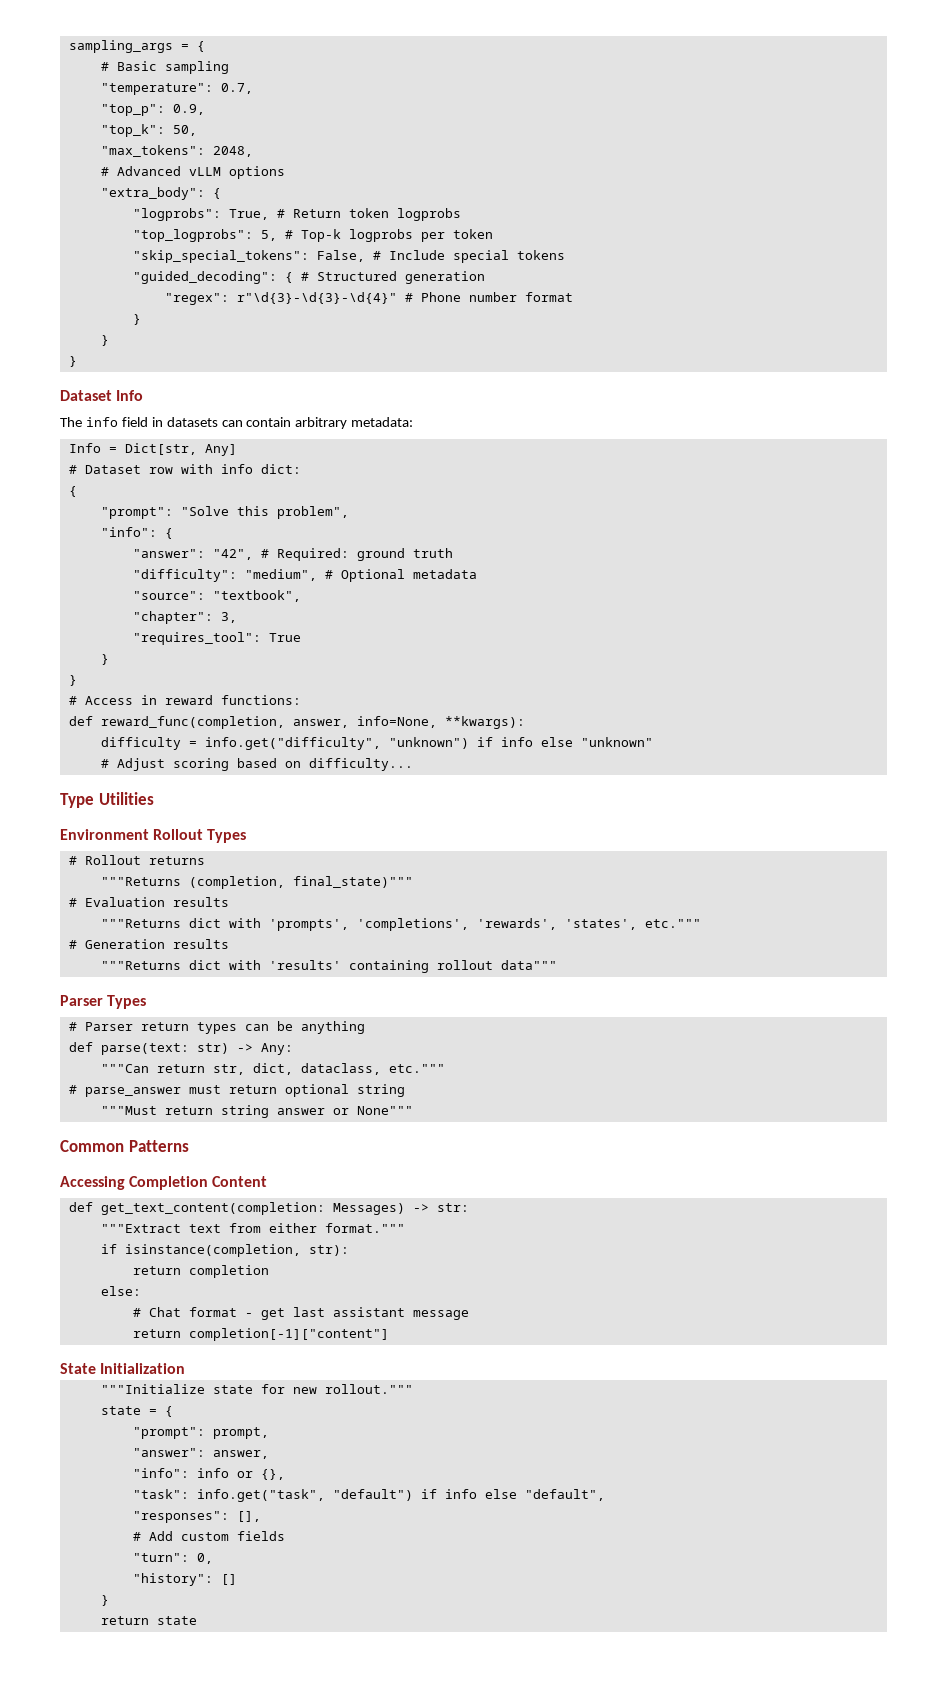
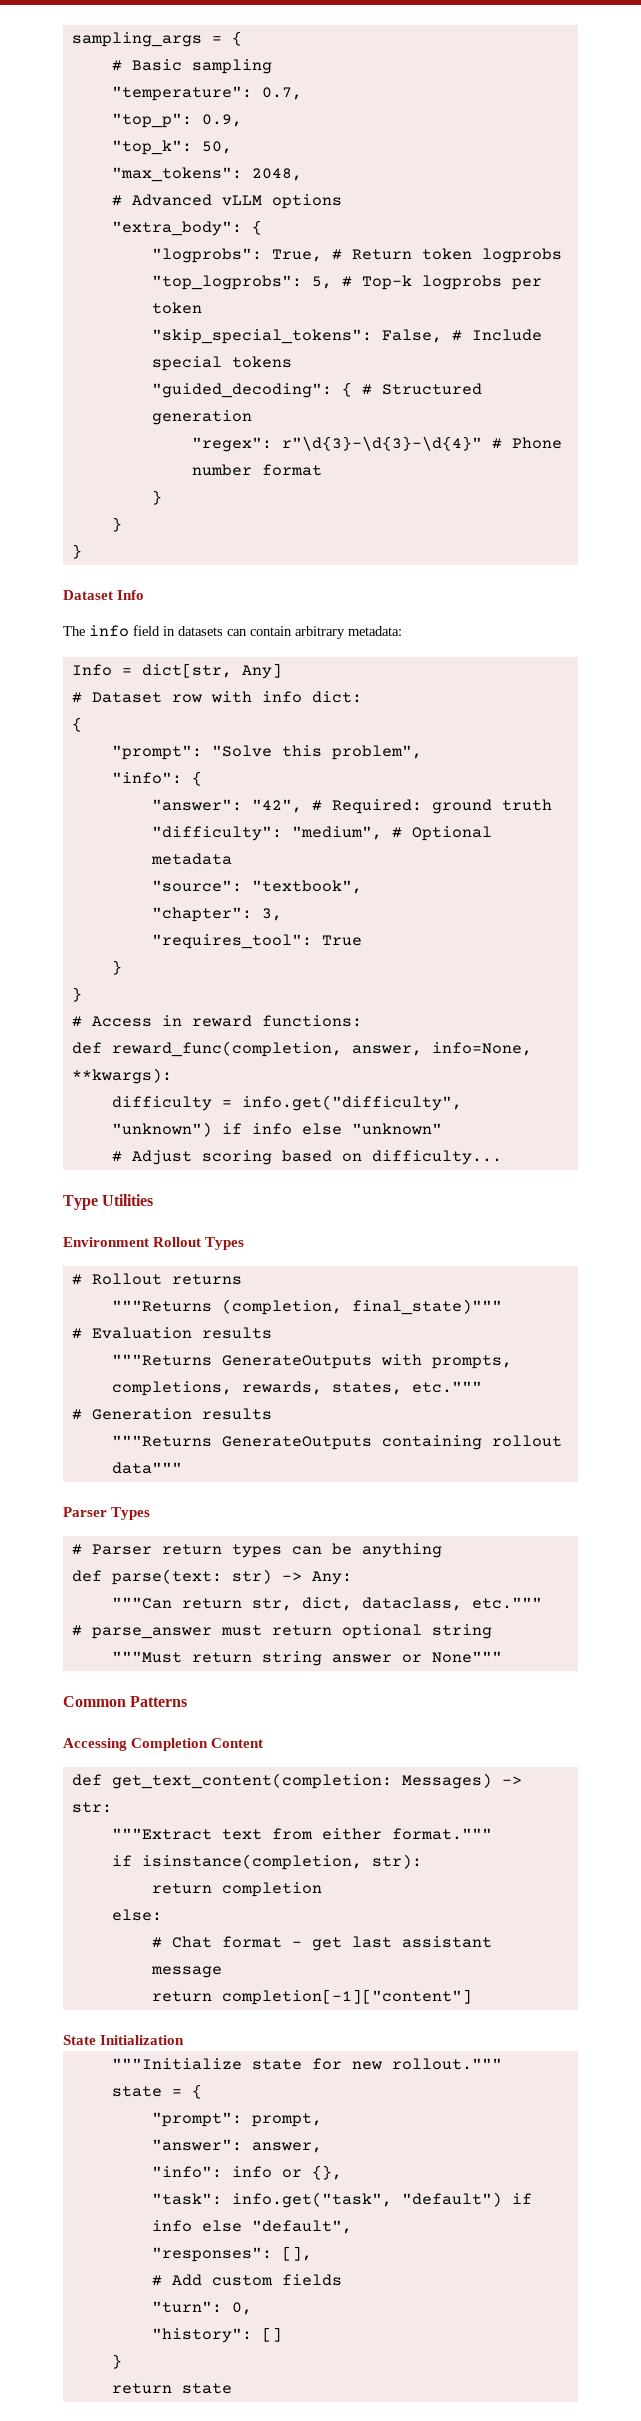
- Info = Dict[str, Any]
+ Info = dict[str, Any]
- """Returns dict with 'prompts', 'completions', 'rewards', 'states', etc."""
+ """Returns GenerateOutputs with prompts, completions, rewards, states, etc."""
- """Returns dict with 'results' containing rollout data"""
+ """Returns GenerateOutputs containing rollout data"""

